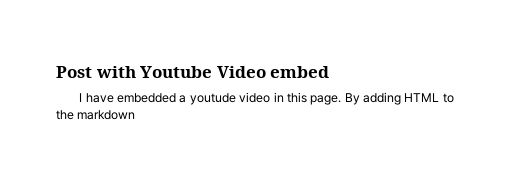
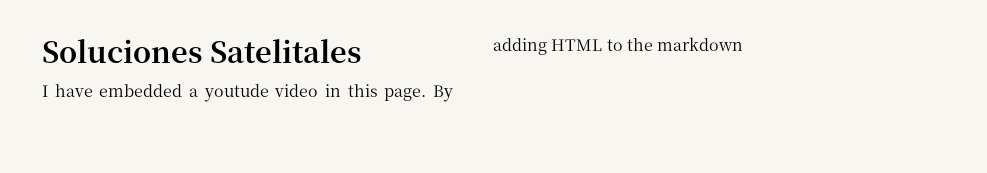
- Post with Youtube Video embed
+ Soluciones Satelitales

